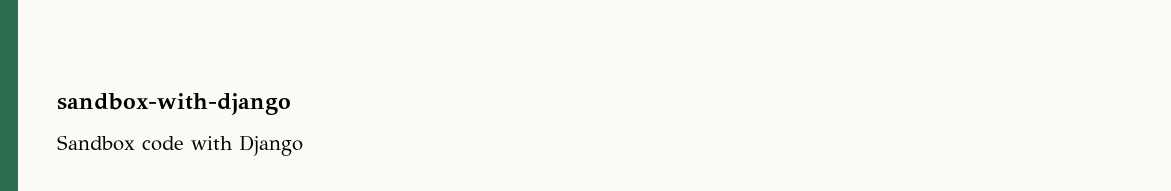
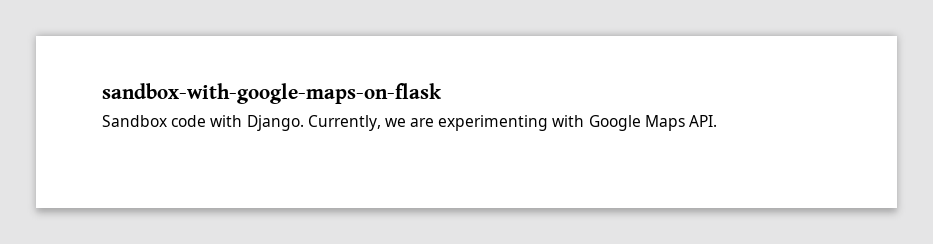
- sandbox-with-django
+ sandbox-with-google-maps-on-flask
- Sandbox code with Django
+ Sandbox code with Django. Currently, we are experimenting with Google Maps API.

